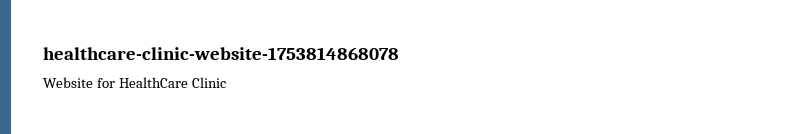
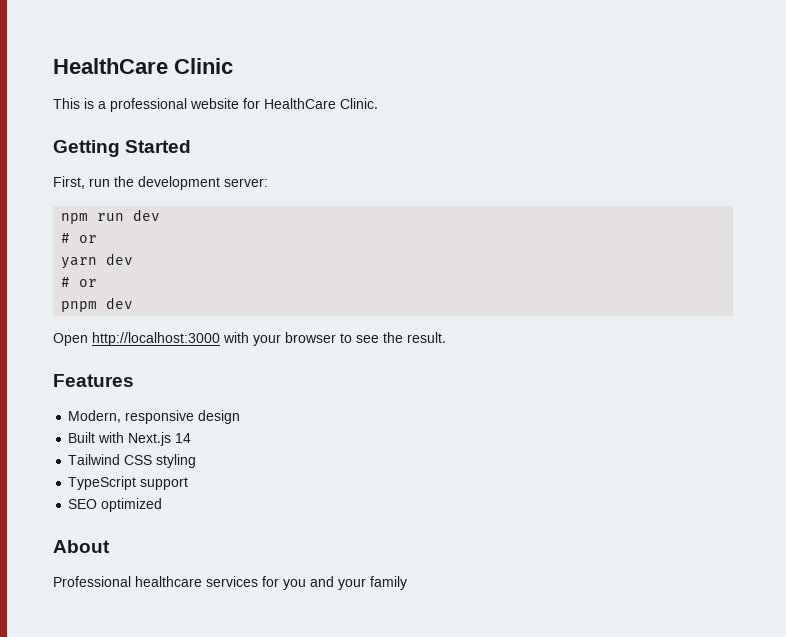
- healthcare-clinic-website-1753814868078
- Website for HealthCare Clinic
+ HealthCare Clinic
+ This is a professional website for HealthCare Clinic.
+ Getting Started
+ First, run the development server:
+ npm run dev
+ # or
+ yarn dev
+ # or
+ pnpm dev
+ Open http://localhost:3000 with your browser to see the result.
+ Features
+ Modern, responsive design
+ Built with Next.js 14
+ Tailwind CSS styling
+ TypeScript support
+ SEO optimized
+ About
+ Professional healthcare services for you and your family

